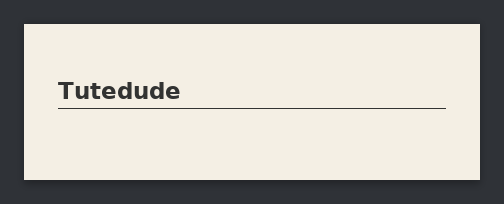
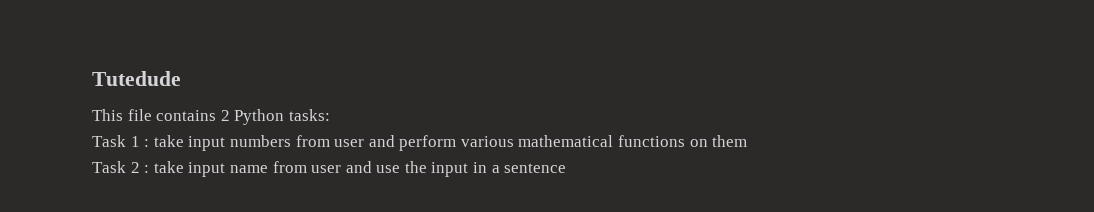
+ This file contains 2 Python tasks:
+ Task 1 : take input numbers from user and perform various mathematical functions on them
+ Task 2 : take input name from user and use the input in a sentence

